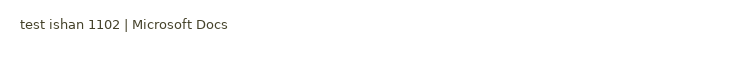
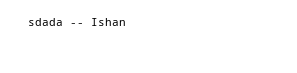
- test ishan 1102 | Microsoft Docs
+ sdada -- Ishan

